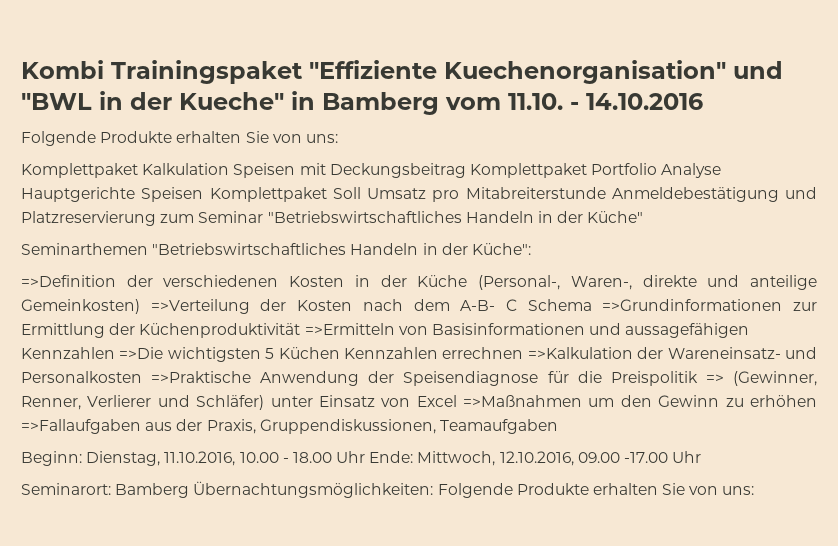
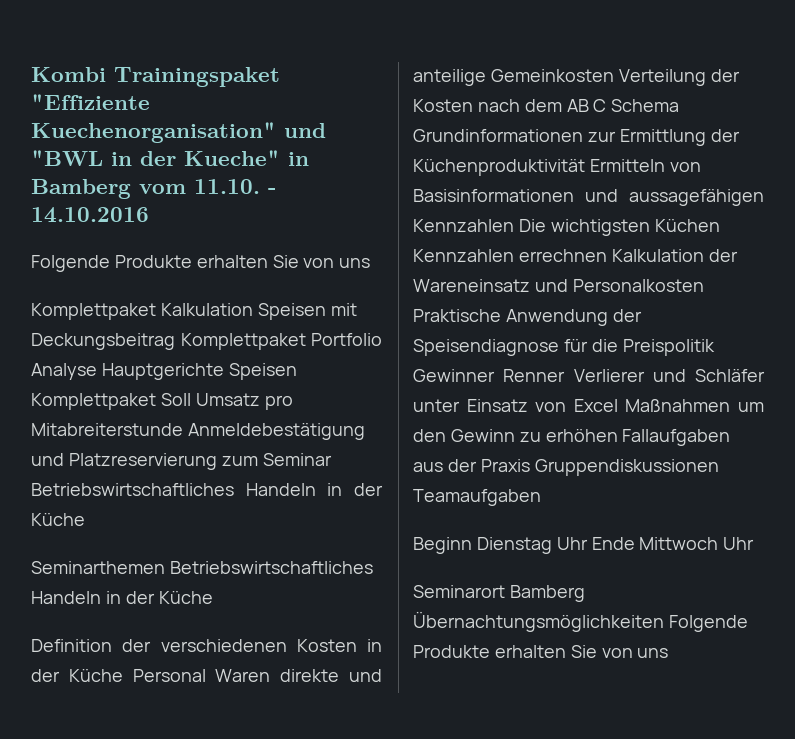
  Kombi Trainingspaket "Effiziente Kuechenorganisation" und "BWL in der Kueche" in Bamberg vom 11.10. - 14.10.2016
- Folgende Produkte erhalten Sie von uns:
+ Folgende Produkte erhalten Sie von uns
- Komplettpaket Kalkulation Speisen mit Deckungsbeitrag Komplettpaket Portfolio Analyse Hauptgerichte Speisen Komplettpaket Soll Umsatz pro Mitabreiterstunde Anmeldebestätigung und Platzreservierung zum Seminar "Betriebswirtschaftliches Handeln in der Küche"
+ Komplettpaket Kalkulation Speisen mit Deckungsbeitrag Komplettpaket Portfolio Analyse Hauptgerichte Speisen Komplettpaket Soll Umsatz pro Mitabreiterstunde Anmeldebestätigung und Platzreservierung zum Seminar Betriebswirtschaftliches Handeln in der Küche
- Seminarthemen "Betriebswirtschaftliches Handeln in der Küche":
- =>Definition der verschiedenen Kosten in der Küche (Personal-, Waren-, direkte und anteilige Gemeinkosten) =>Verteilung der Kosten nach dem A-B- C Schema =>Grundinformationen zur Ermittlung der Küchenproduktivität =>Ermitteln von Basisinformationen und aussagefähigen Kennzahlen =>Die wichtigsten 5 Küchen Kennzahlen errechnen =>Kalkulation der Wareneinsatz- und Personalkosten =>Praktische Anwendung der Speisendiagnose für die Preispolitik => (Gewinner, Renner, Verlierer und Schläfer) unter Einsatz von Excel =>Maßnahmen um den Gewinn zu erhöhen =>Fallaufgaben aus der Praxis, Gruppendiskussionen, Teamaufgaben
+ Seminarthemen Betriebswirtschaftliches Handeln in der Küche
+ Definition der verschiedenen Kosten in der Küche Personal Waren direkte und anteilige Gemeinkosten Verteilung der Kosten nach dem AB C Schema Grundinformationen zur Ermittlung der Küchenproduktivität Ermitteln von Basisinformationen und aussagefähigen Kennzahlen Die wichtigsten Küchen Kennzahlen errechnen Kalkulation der Wareneinsatz und Personalkosten Praktische Anwendung der Speisendiagnose für die Preispolitik Gewinner Renner Verlierer und Schläfer unter Einsatz von Excel Maßnahmen um den Gewinn zu erhöhen Fallaufgaben aus der Praxis Gruppendiskussionen Teamaufgaben
- Beginn: Dienstag, 11.10.2016, 10.00 - 18.00 Uhr Ende: Mittwoch, 12.10.2016, 09.00 -17.00 Uhr
- Seminarort: Bamberg Übernachtungsmöglichkeiten: Folgende Produkte erhalten Sie von uns:
+ Beginn Dienstag Uhr Ende Mittwoch Uhr
+ Seminarort Bamberg Übernachtungsmöglichkeiten Folgende Produkte erhalten Sie von uns

